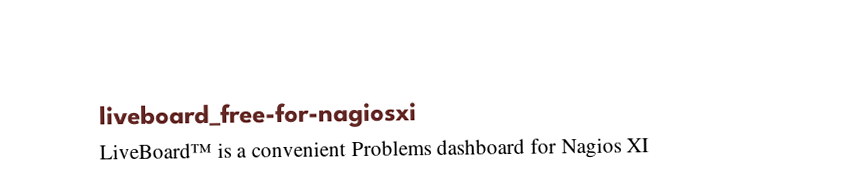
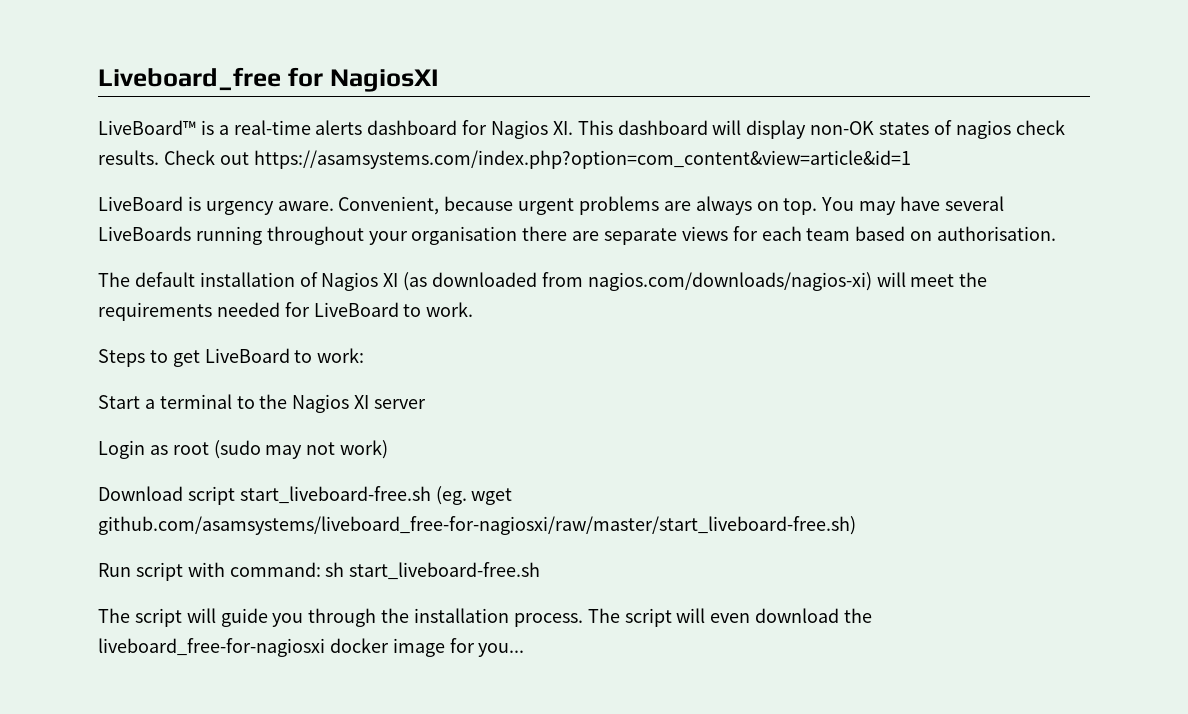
- liveboard_free-for-nagiosxi
+ Liveboard_free for NagiosXI
- LiveBoard™ is a convenient Problems dashboard for Nagios XI
+ LiveBoard™ is a real-time alerts dashboard for Nagios XI. This dashboard will display non-OK states of nagios check results. Check out https://asamsystems.com/index.php?option=com_content&view=article&id=1
+ LiveBoard is urgency aware. Convenient, because urgent problems are always on top. You may have several LiveBoards running throughout your organisation there are separate views for each team based on authorisation.
+ The default installation of Nagios XI (as downloaded from nagios.com/downloads/nagios-xi) will meet the requirements needed for LiveBoard to work.
+ Steps to get LiveBoard to work:
+ Start a terminal to the Nagios XI server
+ Login as root (sudo may not work)
+ Download script start_liveboard-free.sh (eg. wget github.com/asamsystems/liveboard_free-for-nagiosxi/raw/master/start_liveboard-free.sh)
+ Run script with command: sh start_liveboard-free.sh
+ The script will guide you through the installation process. The script will even download the liveboard_free-for-nagiosxi docker image for you...

